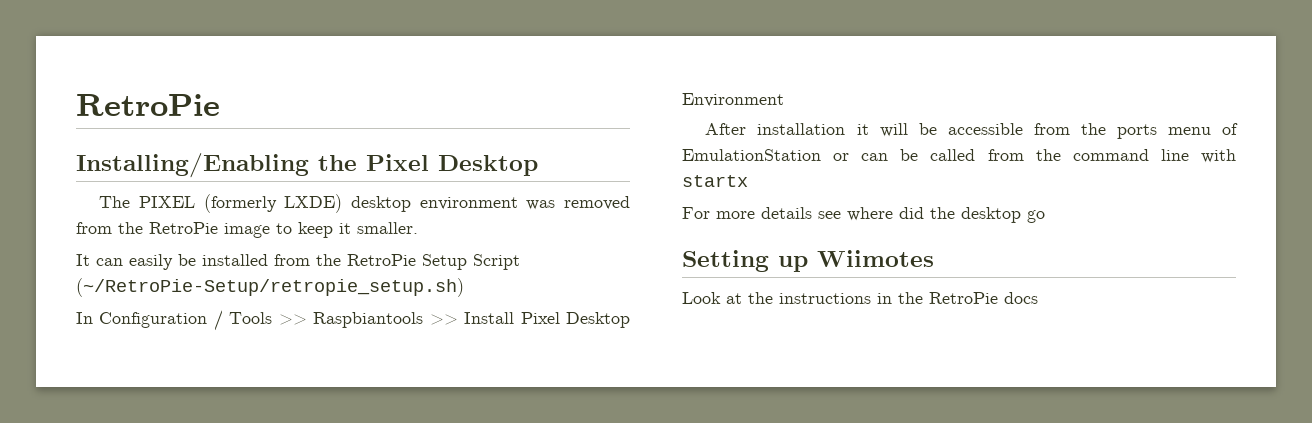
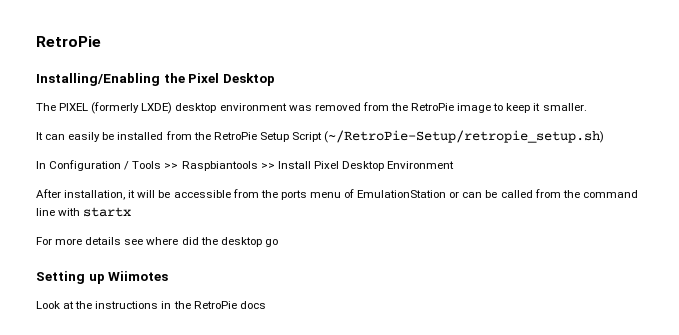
- After installation it will be accessible from the ports menu of EmulationStation or can be called from the command line with startx
+ After installation, it will be accessible from the ports menu of EmulationStation or can be called from the command line with startx

